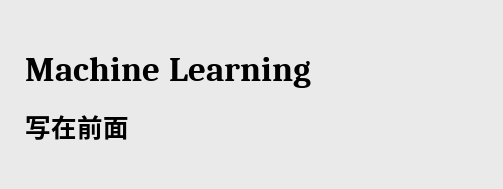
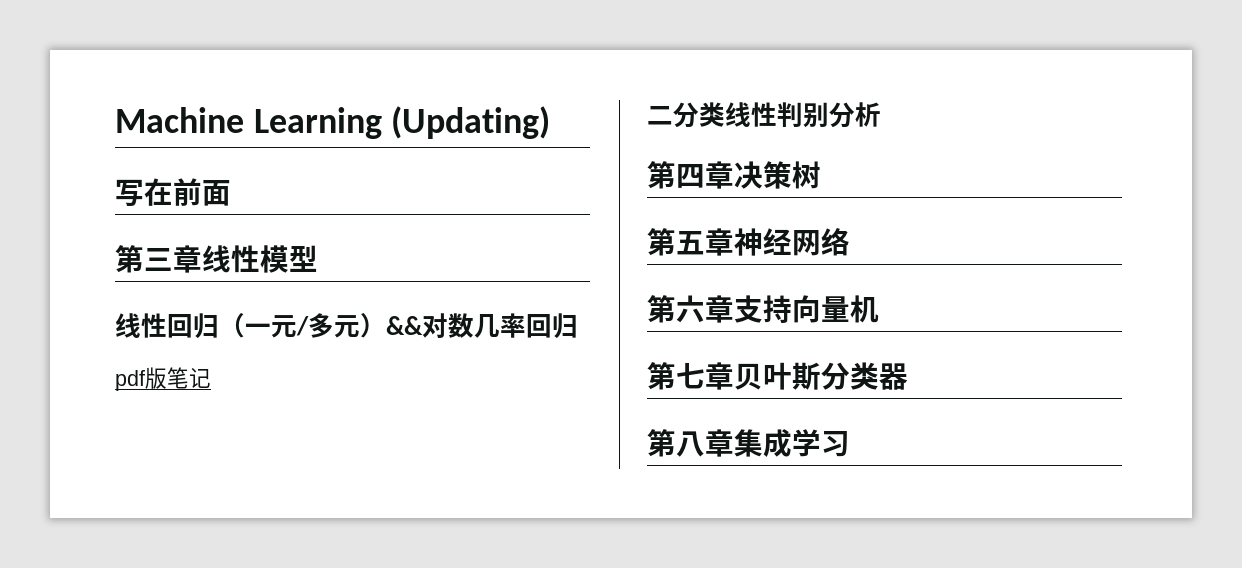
- Machine Learning
+ Machine Learning (Updating)
+ 第三章线性模型
+ 线性回归（一元/多元）&&对数几率回归
+ pdf版笔记
+ 二分类线性判别分析
+ 第四章决策树
+ 第五章神经网络
+ 第六章支持向量机
+ 第七章贝叶斯分类器
+ 第八章集成学习

